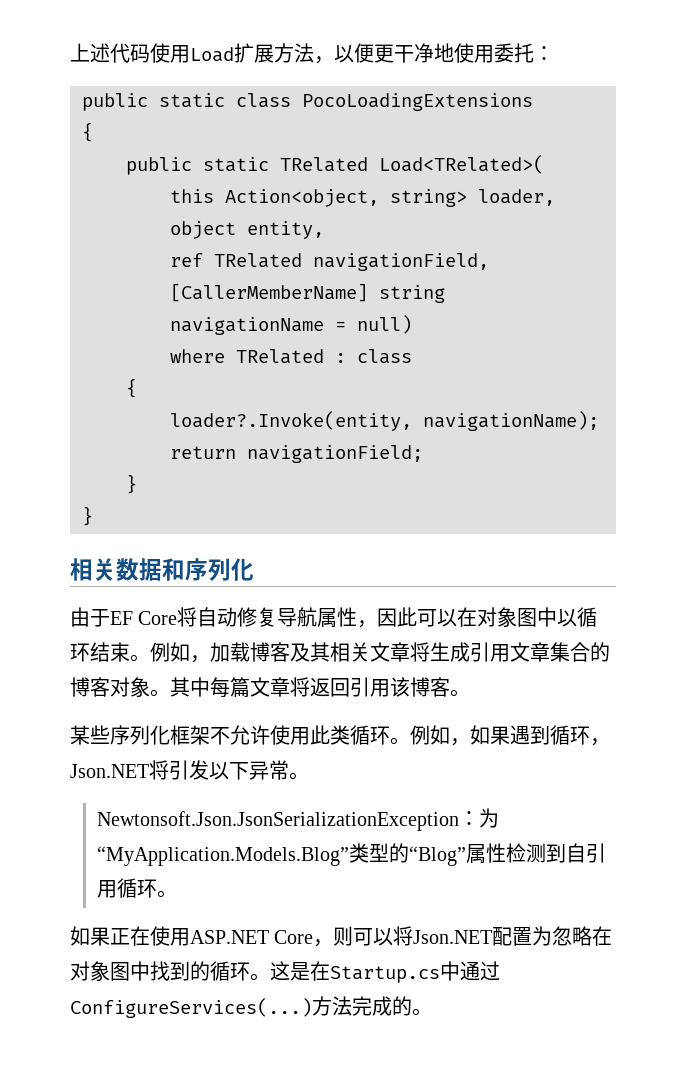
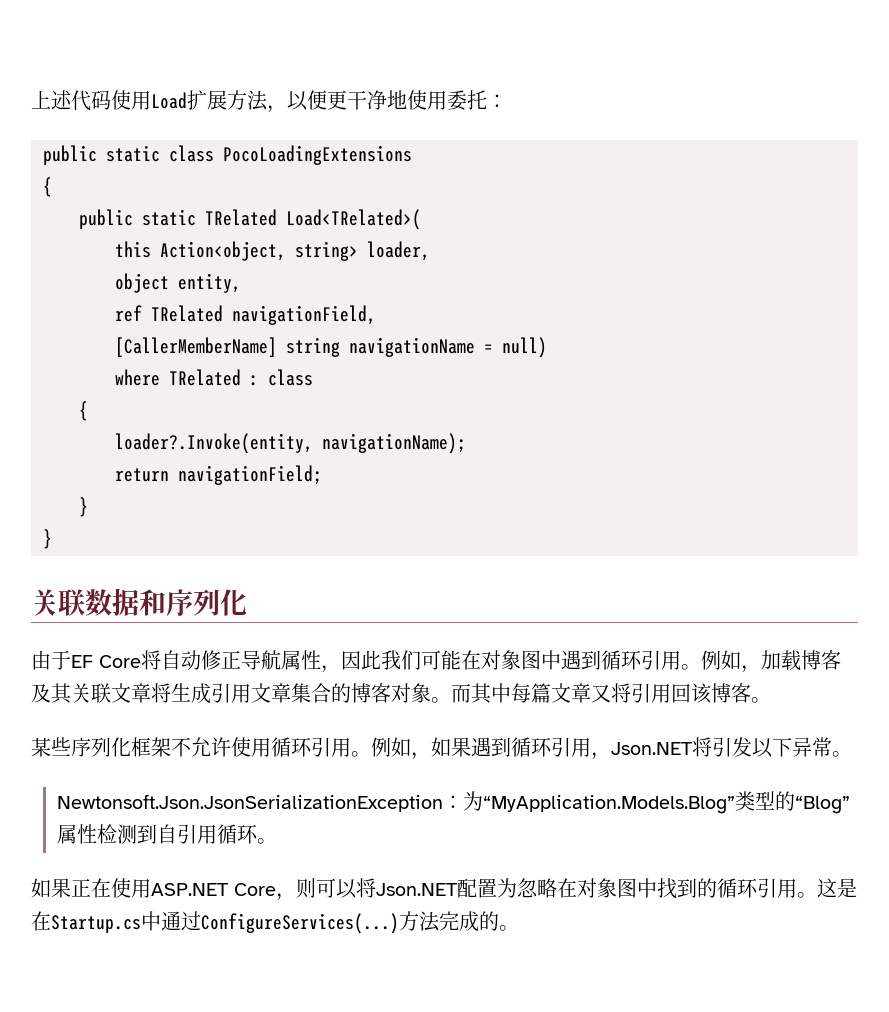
- 相关数据和序列化
+ 关联数据和序列化
- 由于EF Core将自动修复导航属性，因此可以在对象图中以循环结束。
+ 由于EF Core将自动修正导航属性，因此我们可能在对象图中遇到循环引用。
- 例如，加载博客及其相关文章将生成引用文章集合的博客对象。
+ 例如，加载博客及其关联文章将生成引用文章集合的博客对象。
- 其中每篇文章将返回引用该博客。
+ 而其中每篇文章又将引用回该博客。
- 某些序列化框架不允许使用此类循环。
+ 某些序列化框架不允许使用循环引用。
- 例如，如果遇到循环，Json.NET将引发以下异常。
+ 例如，如果遇到循环引用，Json.NET将引发以下异常。
- 如果正在使用ASP.NET Core，则可以将Json.NET配置为忽略在对象图中找到的循环。
+ 如果正在使用ASP.NET Core，则可以将Json.NET配置为忽略在对象图中找到的循环引用。

